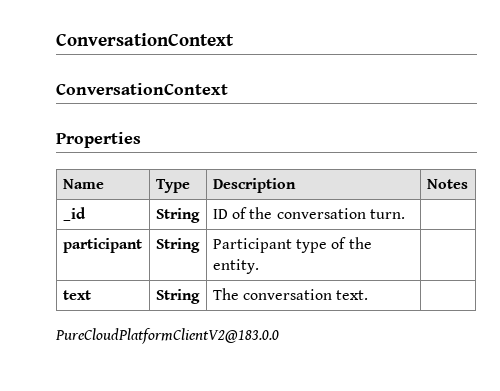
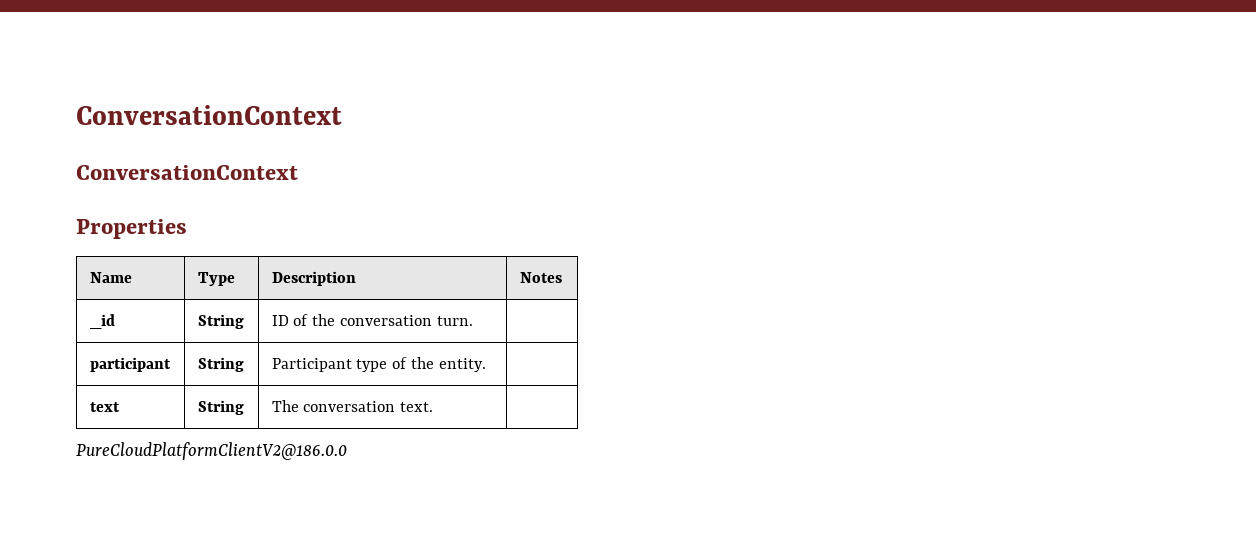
- PureCloudPlatformClientV2@183.0.0
+ PureCloudPlatformClientV2@186.0.0

